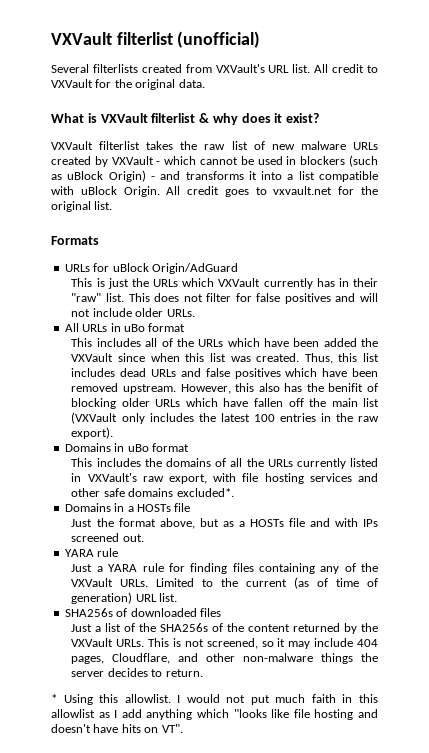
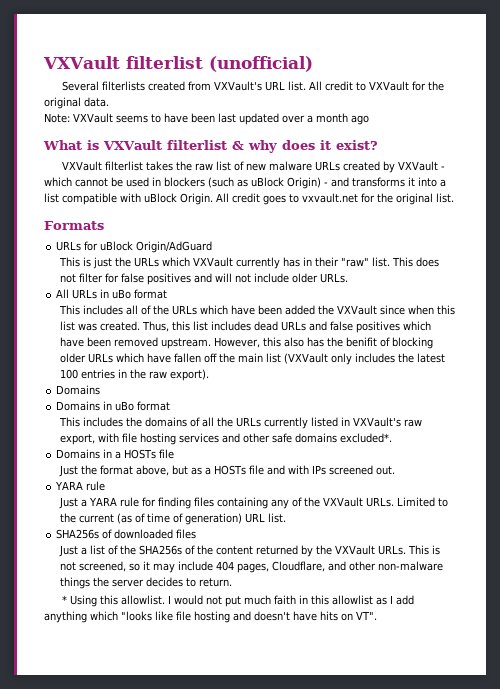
+ Note: VXVault seems to have been last updated over a month ago
  However, this also has the benifit of blocking older URLs which have fallen off the main list (VXVault only includes the latest 100 entries in the raw export).
+ Domains

